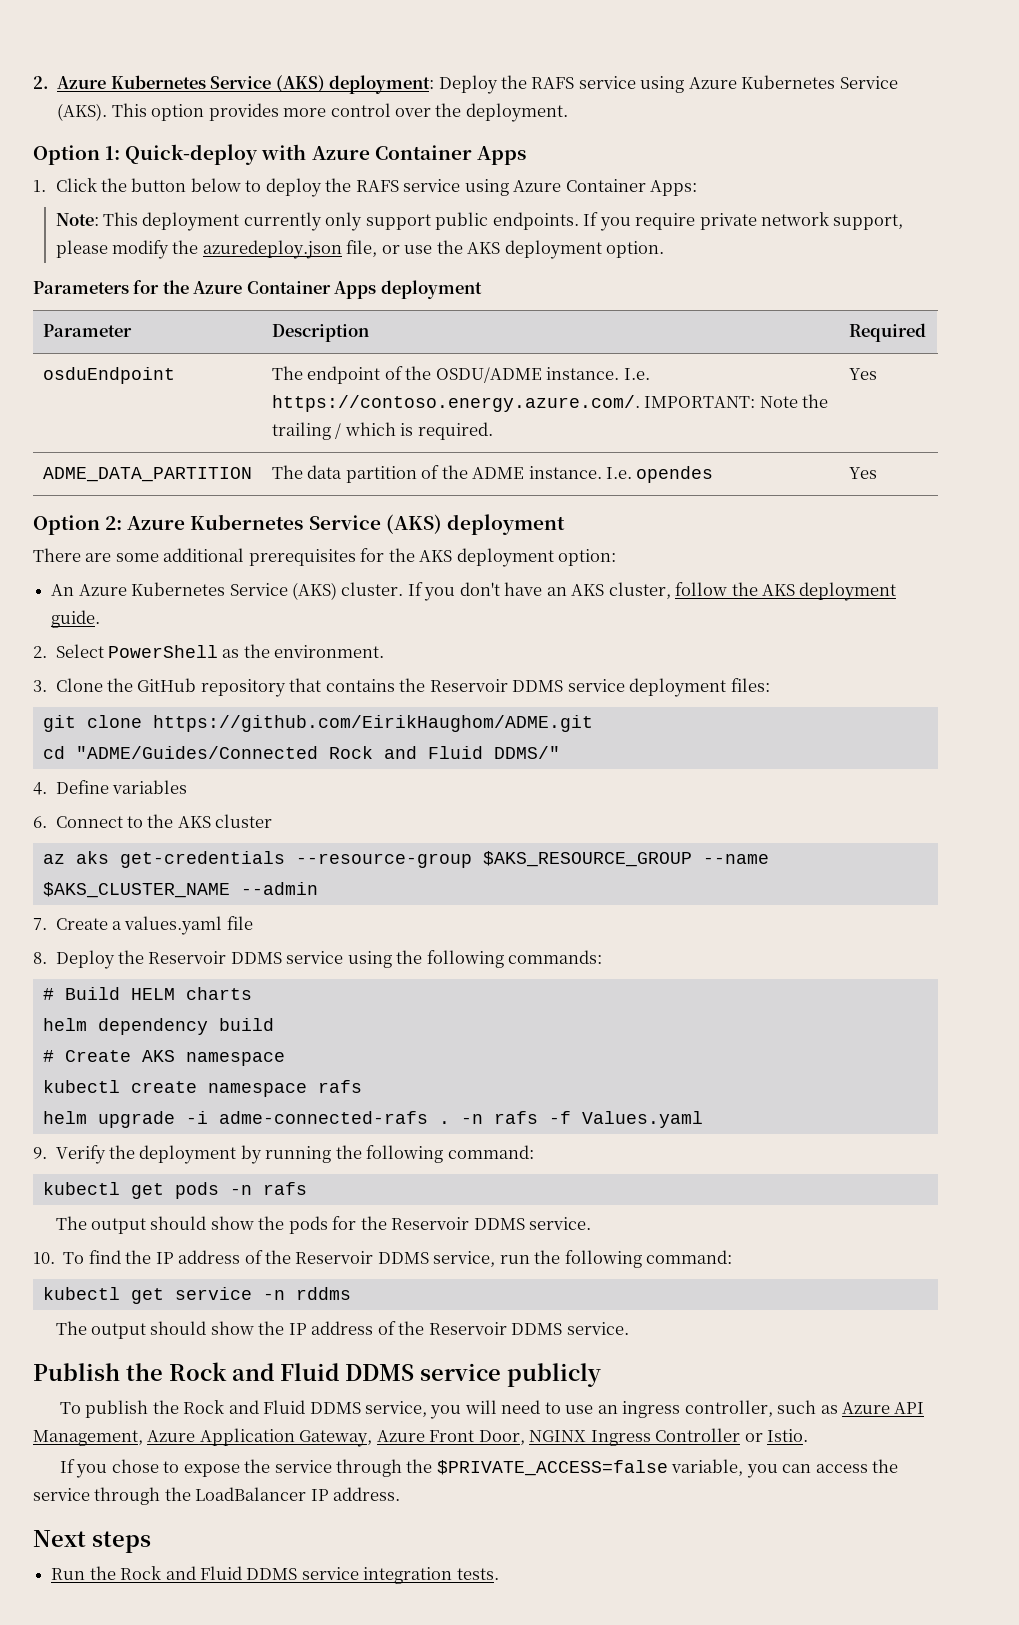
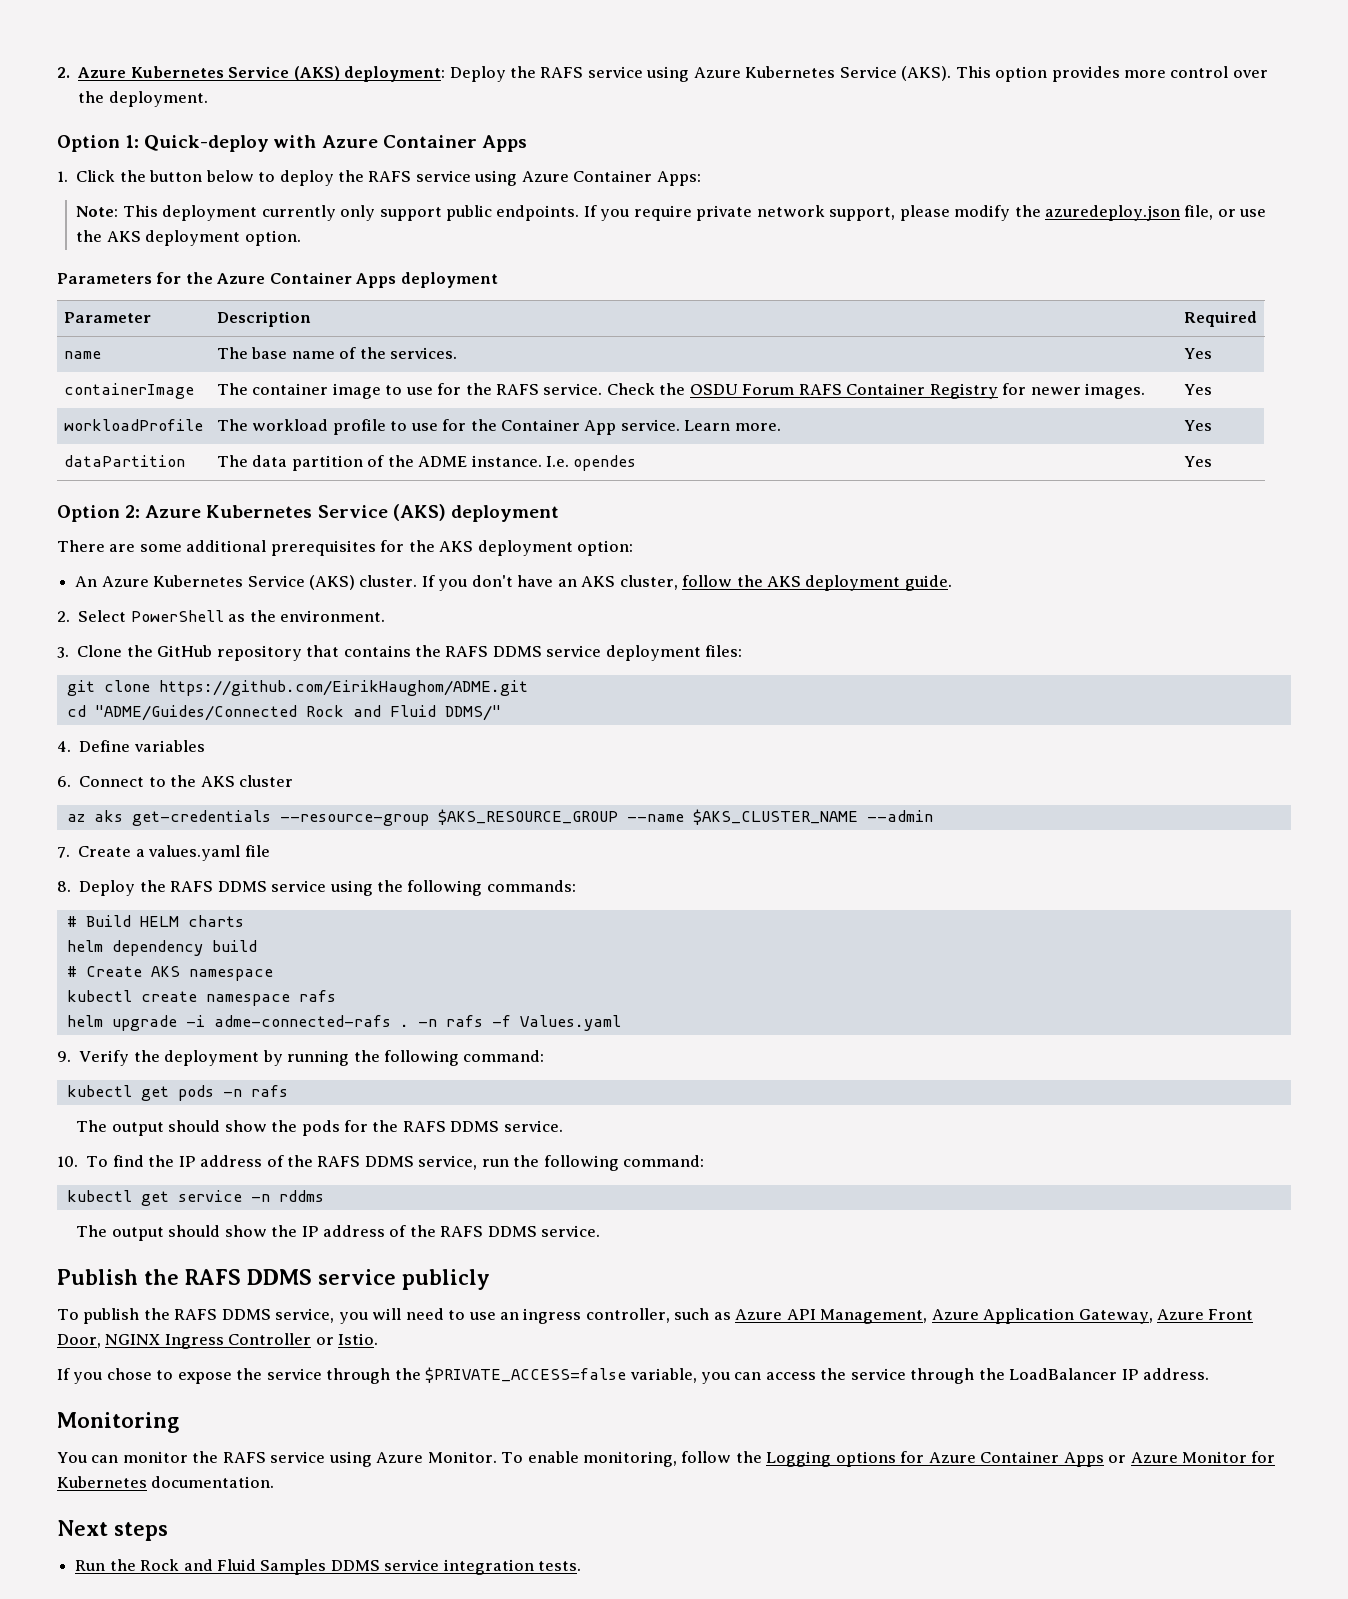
- osduEndpoint | The endpoint of the OSDU/ADME instance. I.e. https://contoso.energy.azure.com/. IMPORTANT: Note the trailing / which is required. | Yes
- ADME_DATA_PARTITION | The data partition of the ADME instance. I.e. opendes | Yes
+ name | The base name of the services. | Yes
+ containerImage | The container image to use for the RAFS service. Check the OSDU Forum RAFS Container Registry for newer images. | Yes
+ workloadProfile | The workload profile to use for the Container App service. Learn more. | Yes
+ dataPartition | The data partition of the ADME instance. I.e. opendes | Yes
- 3. Clone the GitHub repository that contains the Reservoir DDMS service deployment files:
+ 3. Clone the GitHub repository that contains the RAFS DDMS service deployment files:
- 8. Deploy the Reservoir DDMS service using the following commands:
+ 8. Deploy the RAFS DDMS service using the following commands:
- The output should show the pods for the Reservoir DDMS service.
+ The output should show the pods for the RAFS DDMS service.
- 10. To find the IP address of the Reservoir DDMS service, run the following command:
+ 10. To find the IP address of the RAFS DDMS service, run the following command:
- The output should show the IP address of the Reservoir DDMS service.
+ The output should show the IP address of the RAFS DDMS service.
- Publish the Rock and Fluid DDMS service publicly
+ Publish the RAFS DDMS service publicly
- To publish the Rock and Fluid DDMS service, you will need to use an ingress controller, such as Azure API Management, Azure Application Gateway, Azure Front Door, NGINX Ingress Controller or Istio.
+ To publish the RAFS DDMS service, you will need to use an ingress controller, such as Azure API Management, Azure Application Gateway, Azure Front Door, NGINX Ingress Controller or Istio.
+ Monitoring
+ You can monitor the RAFS service using Azure Monitor. To enable monitoring, follow the Logging options for Azure Container Apps or Azure Monitor for Kubernetes documentation.
- Run the Rock and Fluid DDMS service integration tests.
+ Run the Rock and Fluid Samples DDMS service integration tests.

